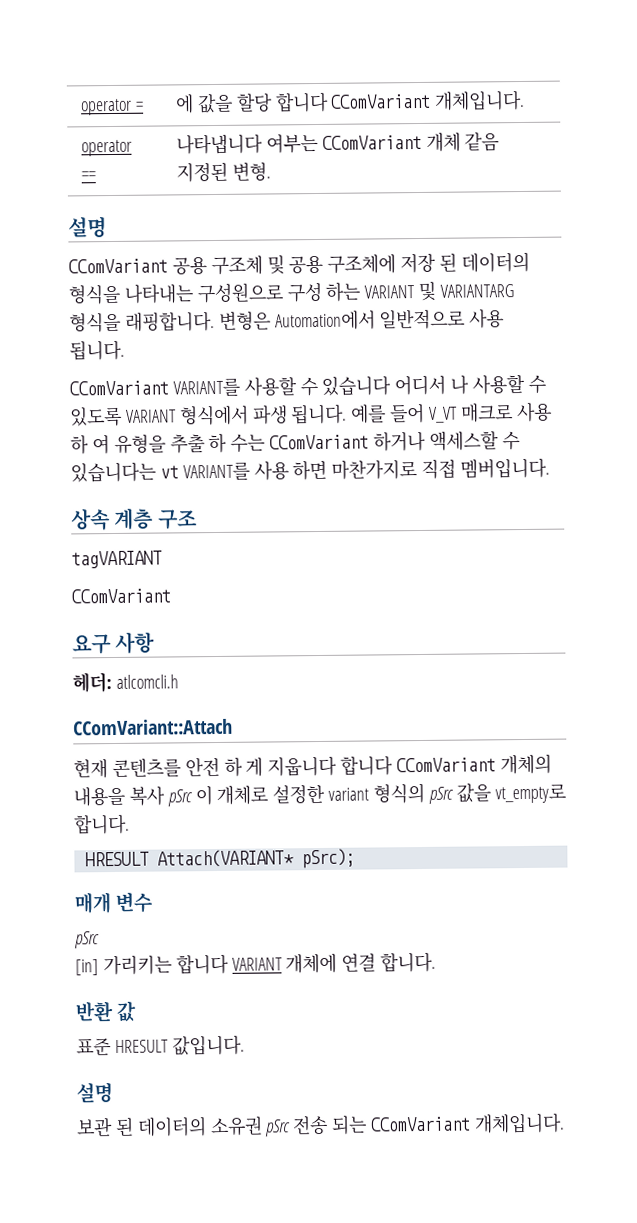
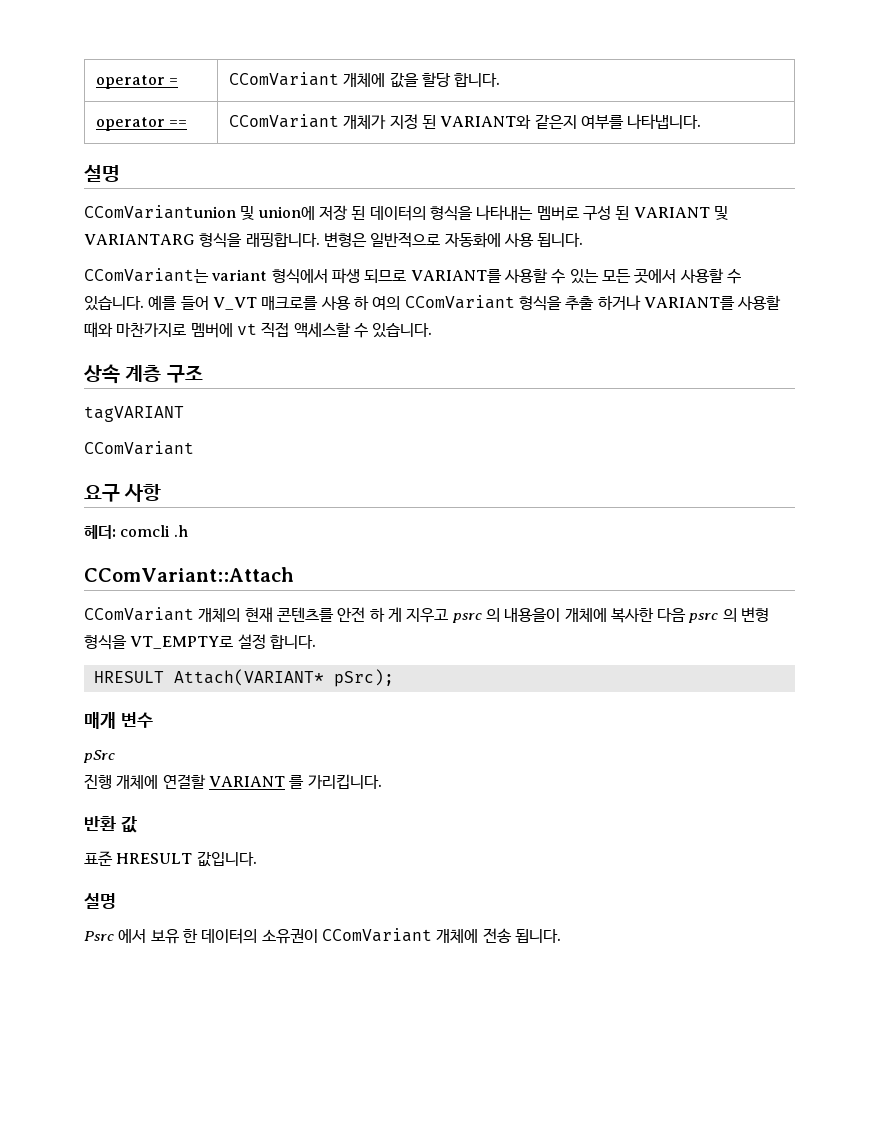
- operator = | 에 값을 할당 합니다 CComVariant 개체입니다.
- operator == | 나타냅니다 여부는 CComVariant 개체 같음 지정된 변형.
+ operator = | CComVariant 개체에 값을 할당 합니다.
+ operator == | CComVariant 개체가 지정 된 VARIANT와 같은지 여부를 나타냅니다.
  설명
- CComVariant 공용 구조체 및 공용 구조체에 저장 된 데이터의 형식을 나타내는 구성원으로 구성 하는 VARIANT 및 VARIANTARG 형식을 래핑합니다.
+ CComVariantunion 및 union에 저장 된 데이터의 형식을 나타내는 멤버로 구성 된 VARIANT 및 VARIANTARG 형식을 래핑합니다.
- 변형은 Automation에서 일반적으로 사용 됩니다.
+ 변형은 일반적으로 자동화에 사용 됩니다.
- CComVariant VARIANT를 사용할 수 있습니다 어디서 나 사용할 수 있도록 VARIANT 형식에서 파생 됩니다.
+ CComVariant는 variant 형식에서 파생 되므로 VARIANT를 사용할 수 있는 모든 곳에서 사용할 수 있습니다.
- 예를 들어 V_VT 매크로 사용 하 여 유형을 추출 하 수는 CComVariant 하거나 액세스할 수 있습니다는 vt VARIANT를 사용 하면 마찬가지로 직접 멤버입니다.
+ 예를 들어 V_VT 매크로를 사용 하 여의 CComVariant 형식을 추출 하거나 VARIANT를 사용할 때와 마찬가지로 멤버에 vt 직접 액세스할 수 있습니다.
- 헤더: atlcomcli.h
+ 헤더: comcli .h
- 현재 콘텐츠를 안전 하 게 지웁니다 합니다 CComVariant 개체의 내용을 복사 pSrc 이 개체로 설정한 variant 형식의 pSrc 값을 vt_empty로 합니다.
+ CComVariant 개체의 현재 콘텐츠를 안전 하 게 지우고 psrc 의 내용을이 개체에 복사한 다음 psrc 의 변형 형식을 VT_EMPTY로 설정 합니다.
- [in] 가리키는 합니다 VARIANT 개체에 연결 합니다.
+ 진행 개체에 연결할 VARIANT 를 가리킵니다.
- 보관 된 데이터의 소유권 pSrc 전송 되는 CComVariant 개체입니다.
+ Psrc 에서 보유 한 데이터의 소유권이 CComVariant 개체에 전송 됩니다.

